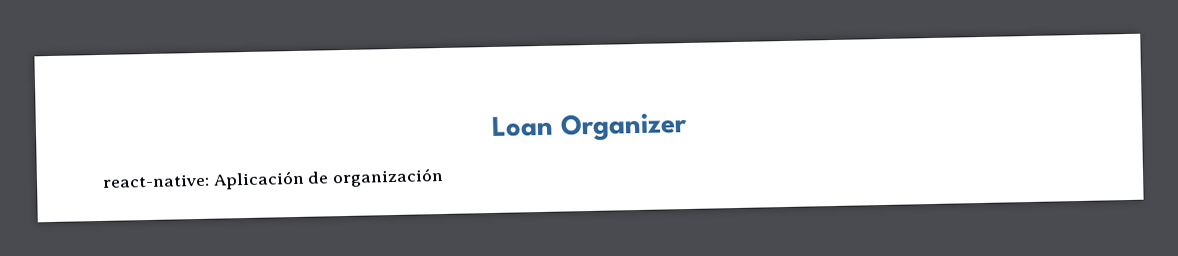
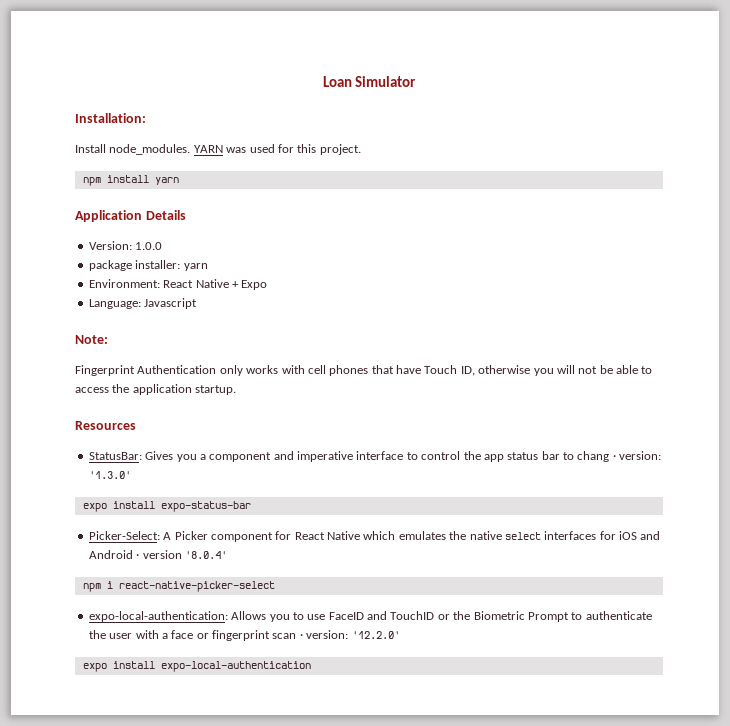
- Loan Organizer
- react-native: Aplicación de organización
+ Loan Simulator
+ Installation:
+ Install node_modules. YARN was used for this project.
+ npm install yarn
+ Application Details
+ Version: 1.0.0
+ package installer: yarn
+ Environment: React Native + Expo
+ Language: Javascript
+ Note:
+ Fingerprint Authentication only works with cell phones that have Touch ID, otherwise you will not be able to access the application startup.
+ Resources
+ StatusBar: Gives you a component and imperative interface to control the app status bar to chang · version: '1.3.0'
+ expo install expo-status-bar
+ Picker-Select: A Picker component for React Native which emulates the native select interfaces for iOS and Android · version '8.0.4'
+ npm i react-native-picker-select
+ expo-local-authentication: Allows you to use FaceID and TouchID or the Biometric Prompt to authenticate the user with a face or fingerprint scan · version: '12.2.0'
+ expo install expo-local-authentication

